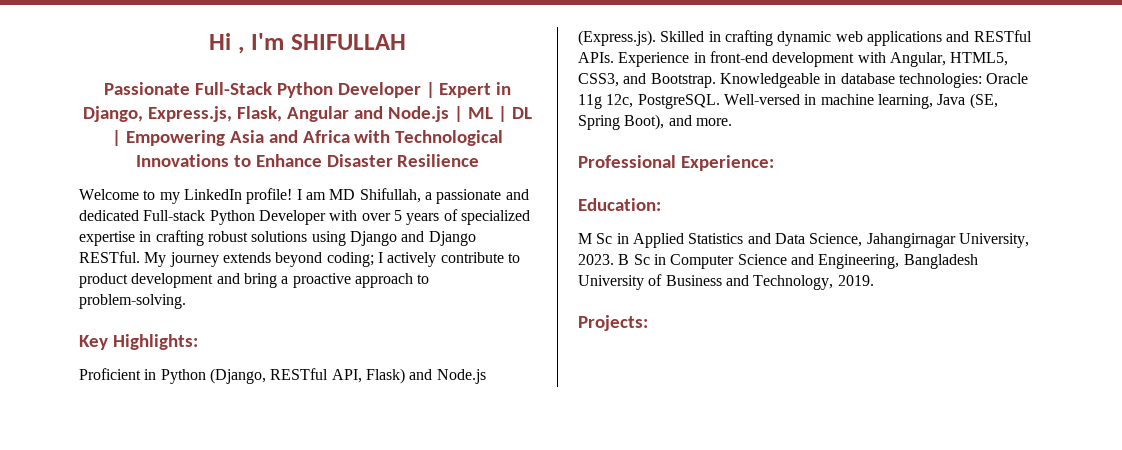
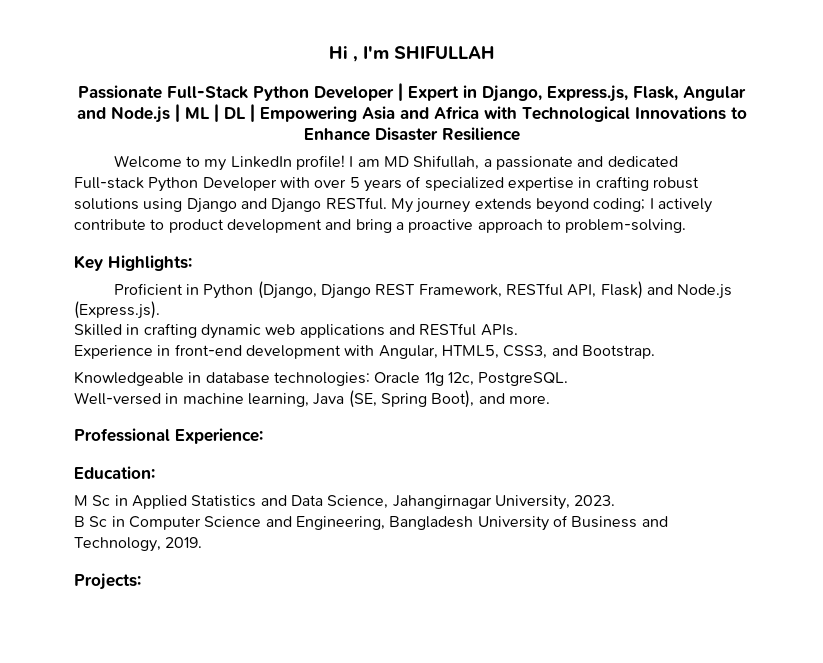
- Proficient in Python (Django, RESTful API, Flask) and Node.js (Express.js). Skilled in crafting dynamic web applications and RESTful APIs. Experience in front-end development with Angular, HTML5, CSS3, and Bootstrap. Knowledgeable in database technologies: Oracle 11g 12c, PostgreSQL. Well-versed in machine learning, Java (SE, Spring Boot), and more.
+ Proficient in Python (Django, Django REST Framework, RESTful API, Flask) and Node.js (Express.js).
+ Skilled in crafting dynamic web applications and RESTful APIs.
+ Experience in front-end development with Angular, HTML5, CSS3, and Bootstrap.
+ Knowledgeable in database technologies: Oracle 11g 12c, PostgreSQL.
+ Well-versed in machine learning, Java (SE, Spring Boot), and more.
- M Sc in Applied Statistics and Data Science, Jahangirnagar University, 2023. B Sc in Computer Science and Engineering, Bangladesh University of Business and Technology, 2019.
+ M Sc in Applied Statistics and Data Science, Jahangirnagar University, 2023.
+ B Sc in Computer Science and Engineering, Bangladesh University of Business and Technology, 2019.

